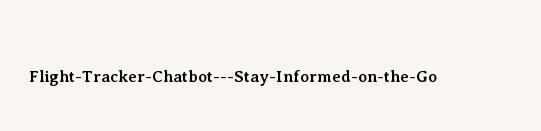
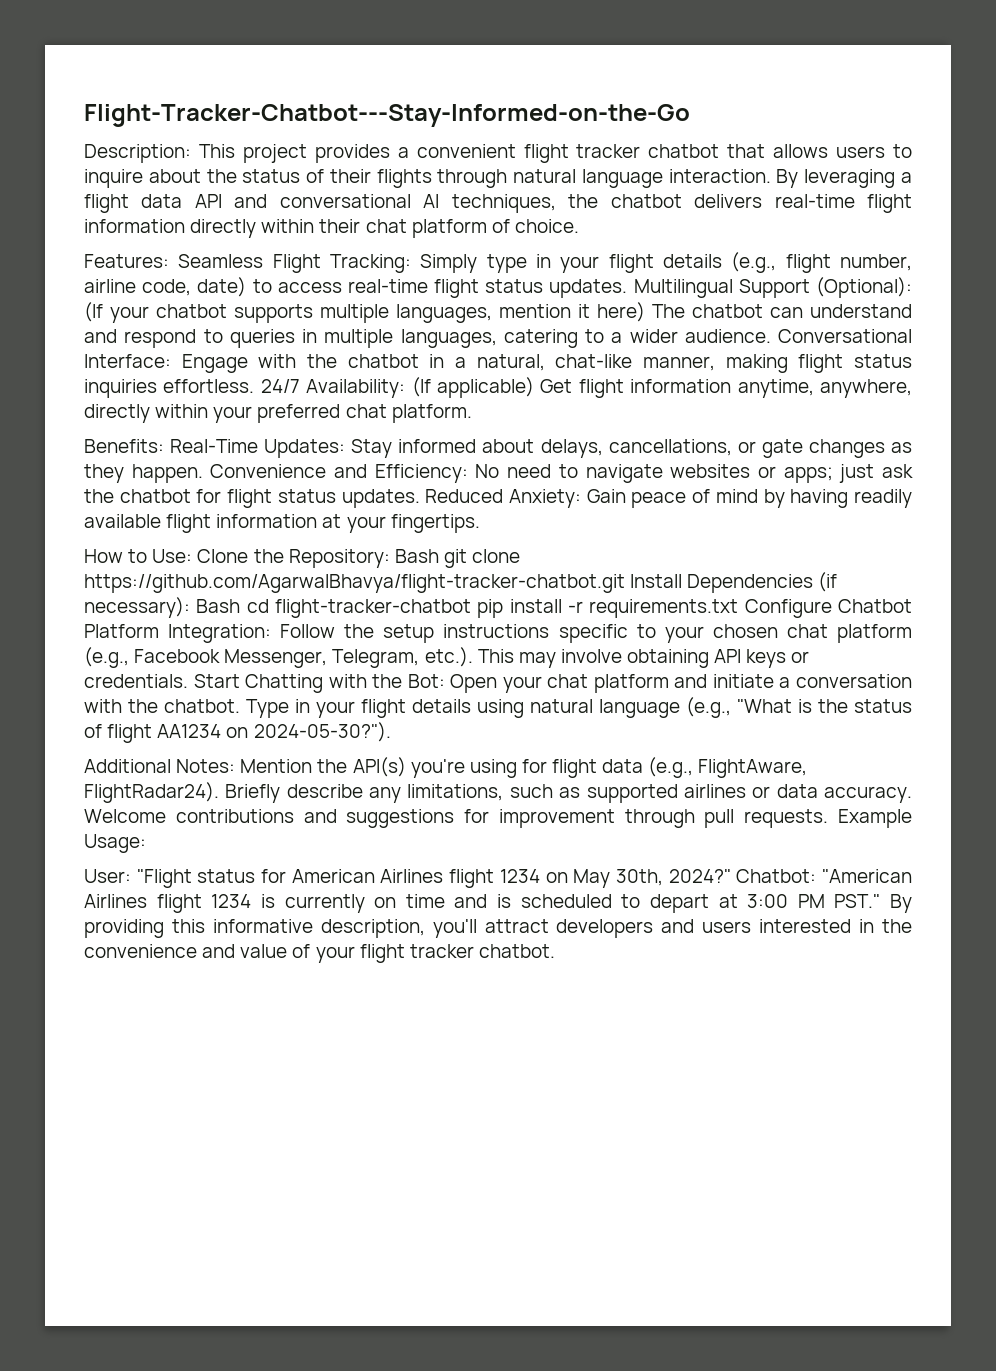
+ Description: This project provides a convenient flight tracker chatbot that allows users to inquire about the status of their flights through natural language interaction. By leveraging a flight data API and conversational AI techniques, the chatbot delivers real-time flight information directly within their chat platform of choice.
+ Features: Seamless Flight Tracking: Simply type in your flight details (e.g., flight number, airline code, date) to access real-time flight status updates. Multilingual Support (Optional): (If your chatbot supports multiple languages, mention it here) The chatbot can understand and respond to queries in multiple languages, catering to a wider audience. Conversational Interface: Engage with the chatbot in a natural, chat-like manner, making flight status inquiries effortless. 24/7 Availability: (If applicable) Get flight information anytime, anywhere, directly within your preferred chat platform.
+ Benefits: Real-Time Updates: Stay informed about delays, cancellations, or gate changes as they happen. Convenience and Efficiency: No need to navigate websites or apps; just ask the chatbot for flight status updates. Reduced Anxiety: Gain peace of mind by having readily available flight information at your fingertips.
+ How to Use: Clone the Repository: Bash git clone https://github.com/AgarwalBhavya/flight-tracker-chatbot.git Install Dependencies (if necessary): Bash cd flight-tracker-chatbot pip install -r requirements.txt Configure Chatbot Platform Integration: Follow the setup instructions specific to your chosen chat platform (e.g., Facebook Messenger, Telegram, etc.). This may involve obtaining API keys or credentials. Start Chatting with the Bot: Open your chat platform and initiate a conversation with the chatbot. Type in your flight details using natural language (e.g., "What is the status of flight AA1234 on 2024-05-30?").
+ Additional Notes: Mention the API(s) you're using for flight data (e.g., FlightAware, FlightRadar24). Briefly describe any limitations, such as supported airlines or data accuracy. Welcome contributions and suggestions for improvement through pull requests. Example Usage:
+ User: "Flight status for American Airlines flight 1234 on May 30th, 2024?" Chatbot: "American Airlines flight 1234 is currently on time and is scheduled to depart at 3:00 PM PST." By providing this informative description, you'll attract developers and users interested in the convenience and value of your flight tracker chatbot.

